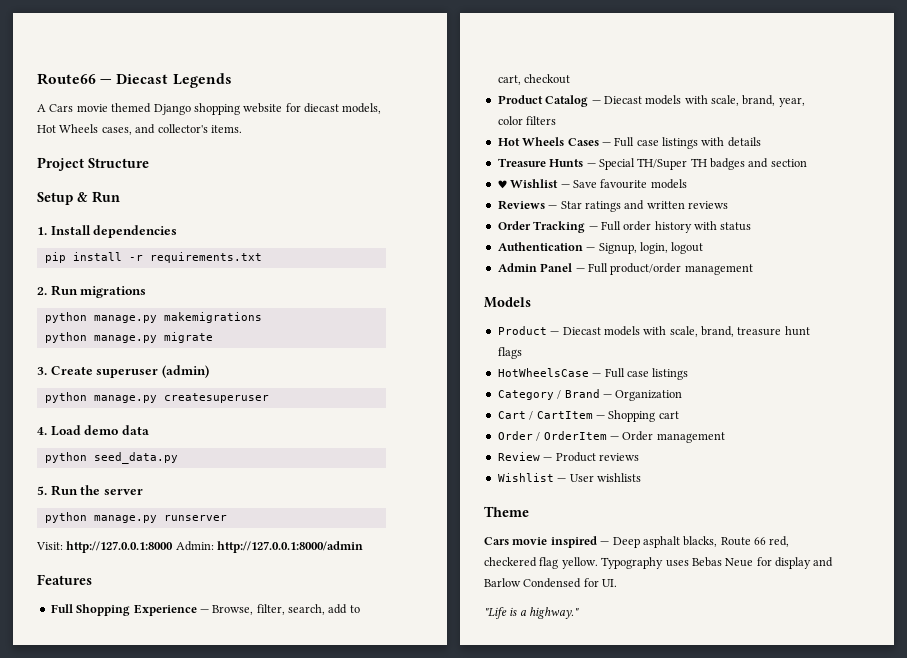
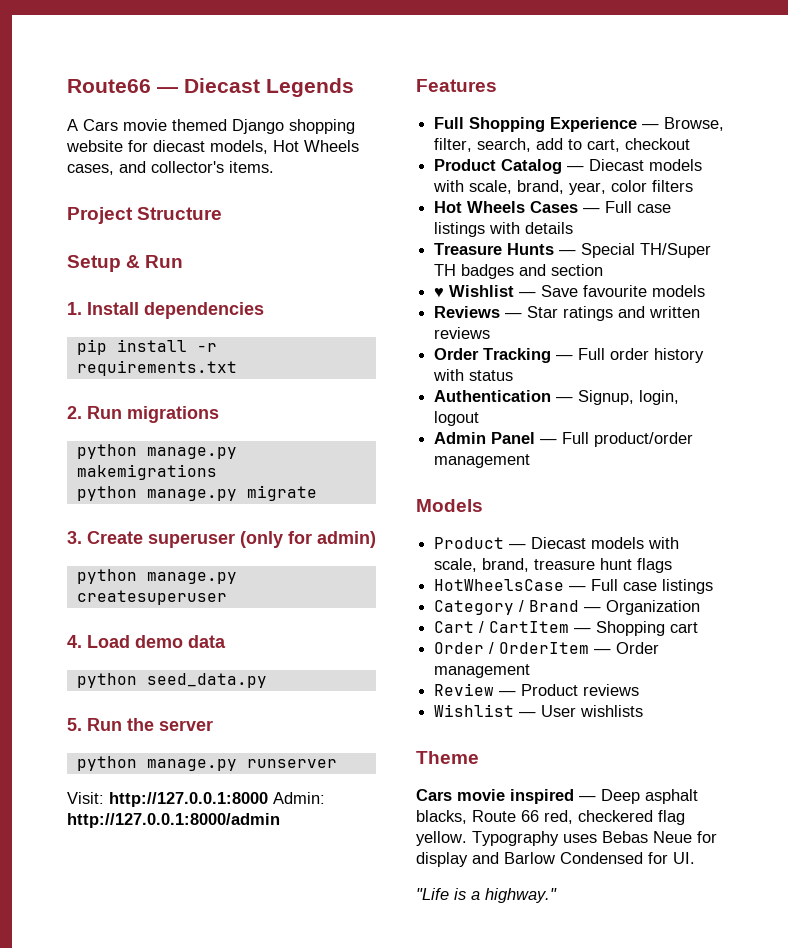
- 3. Create superuser (admin)
+ 3. Create superuser (only for admin)

